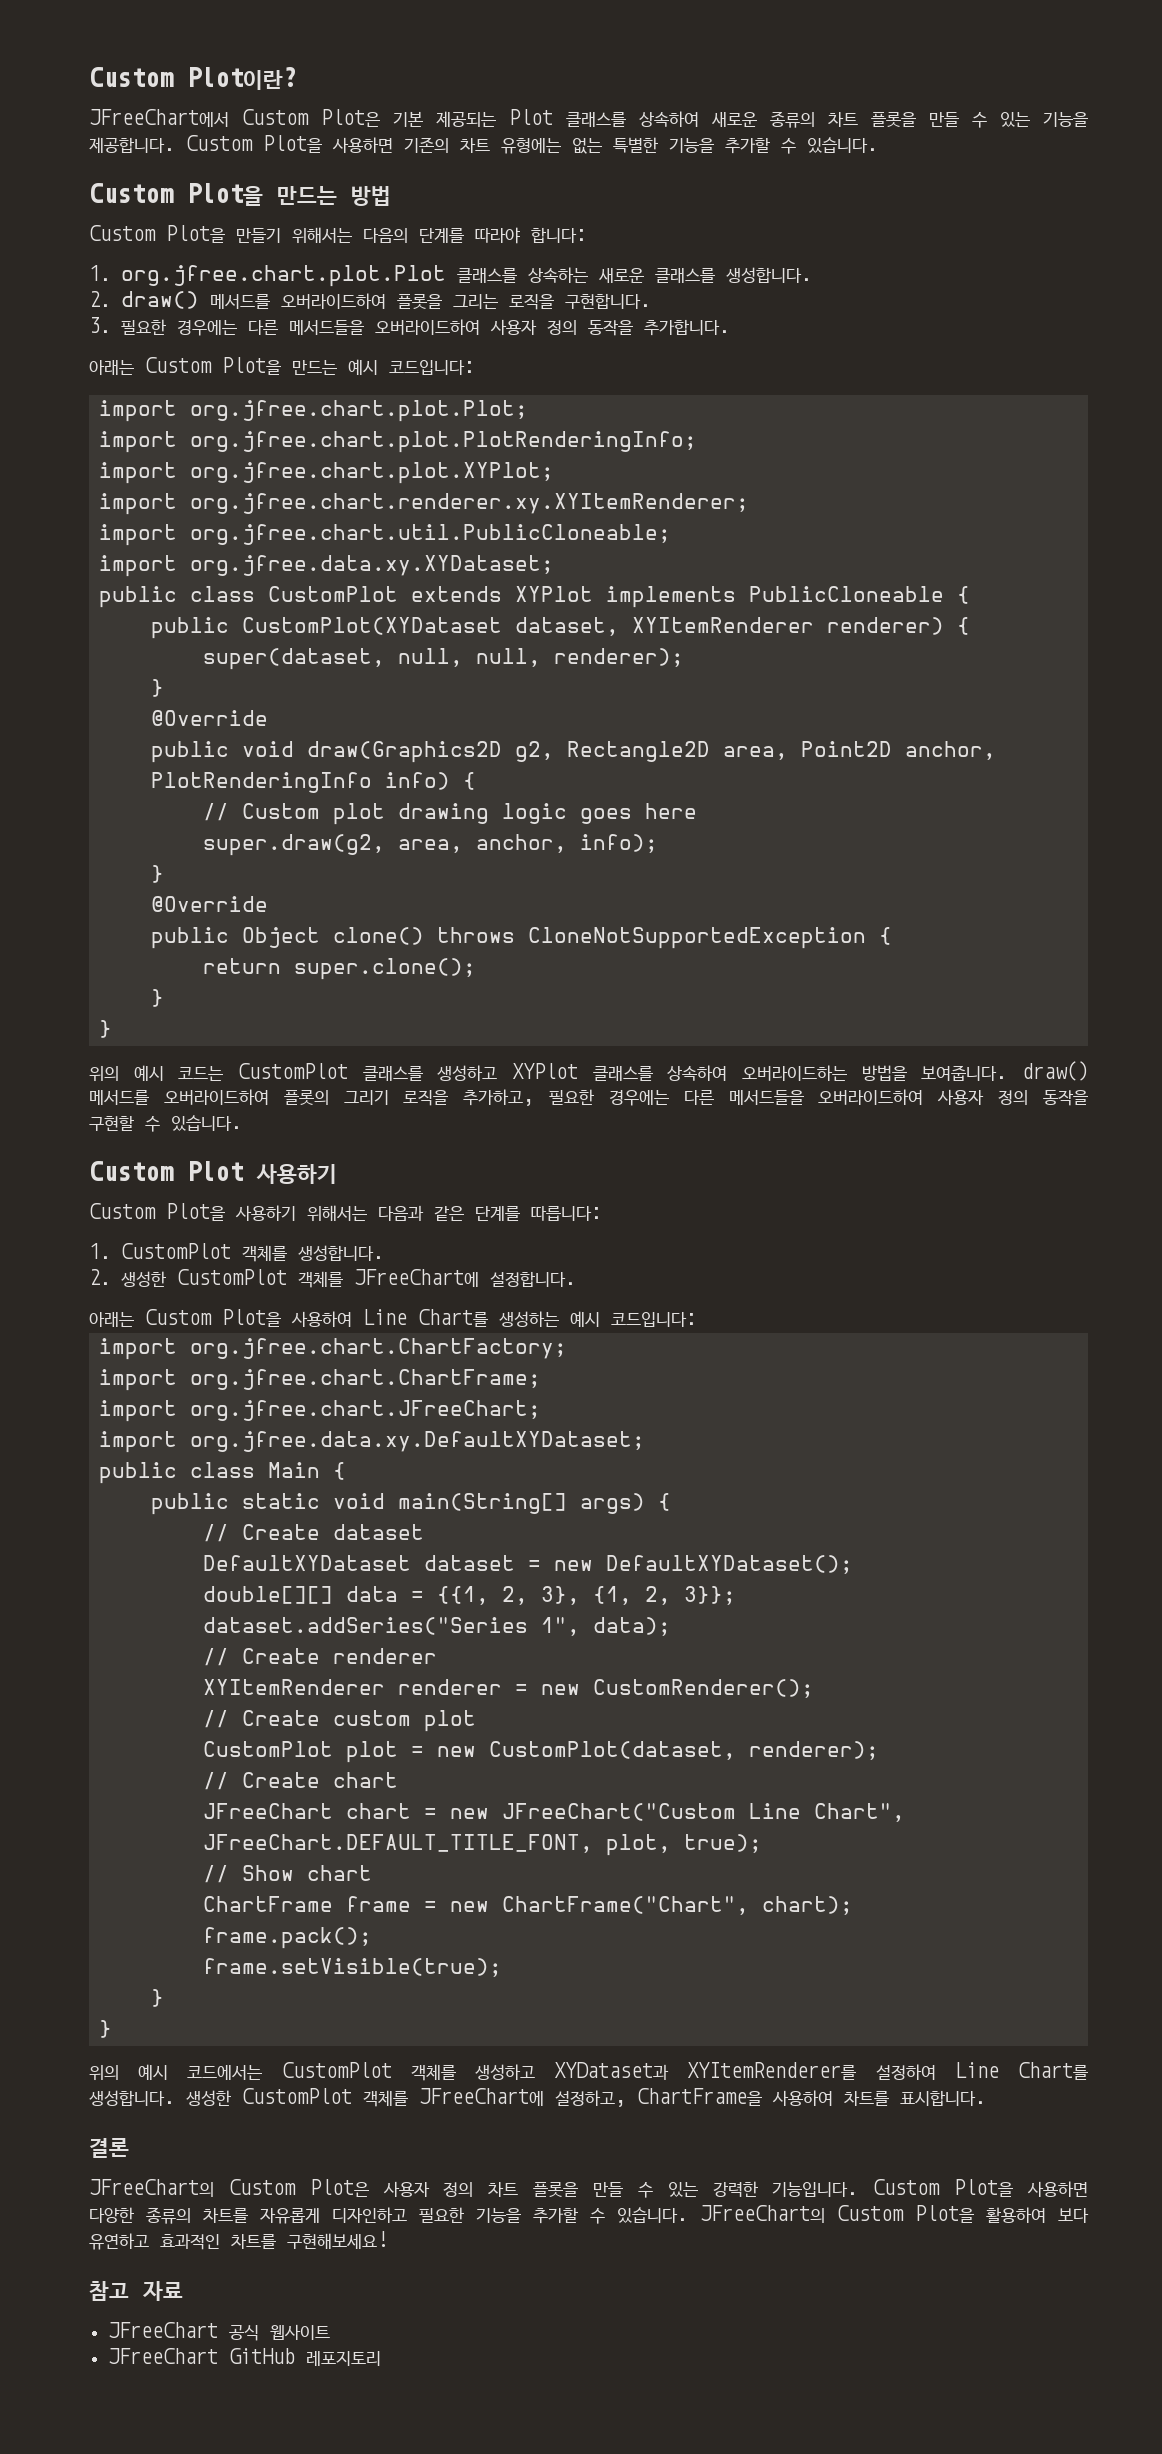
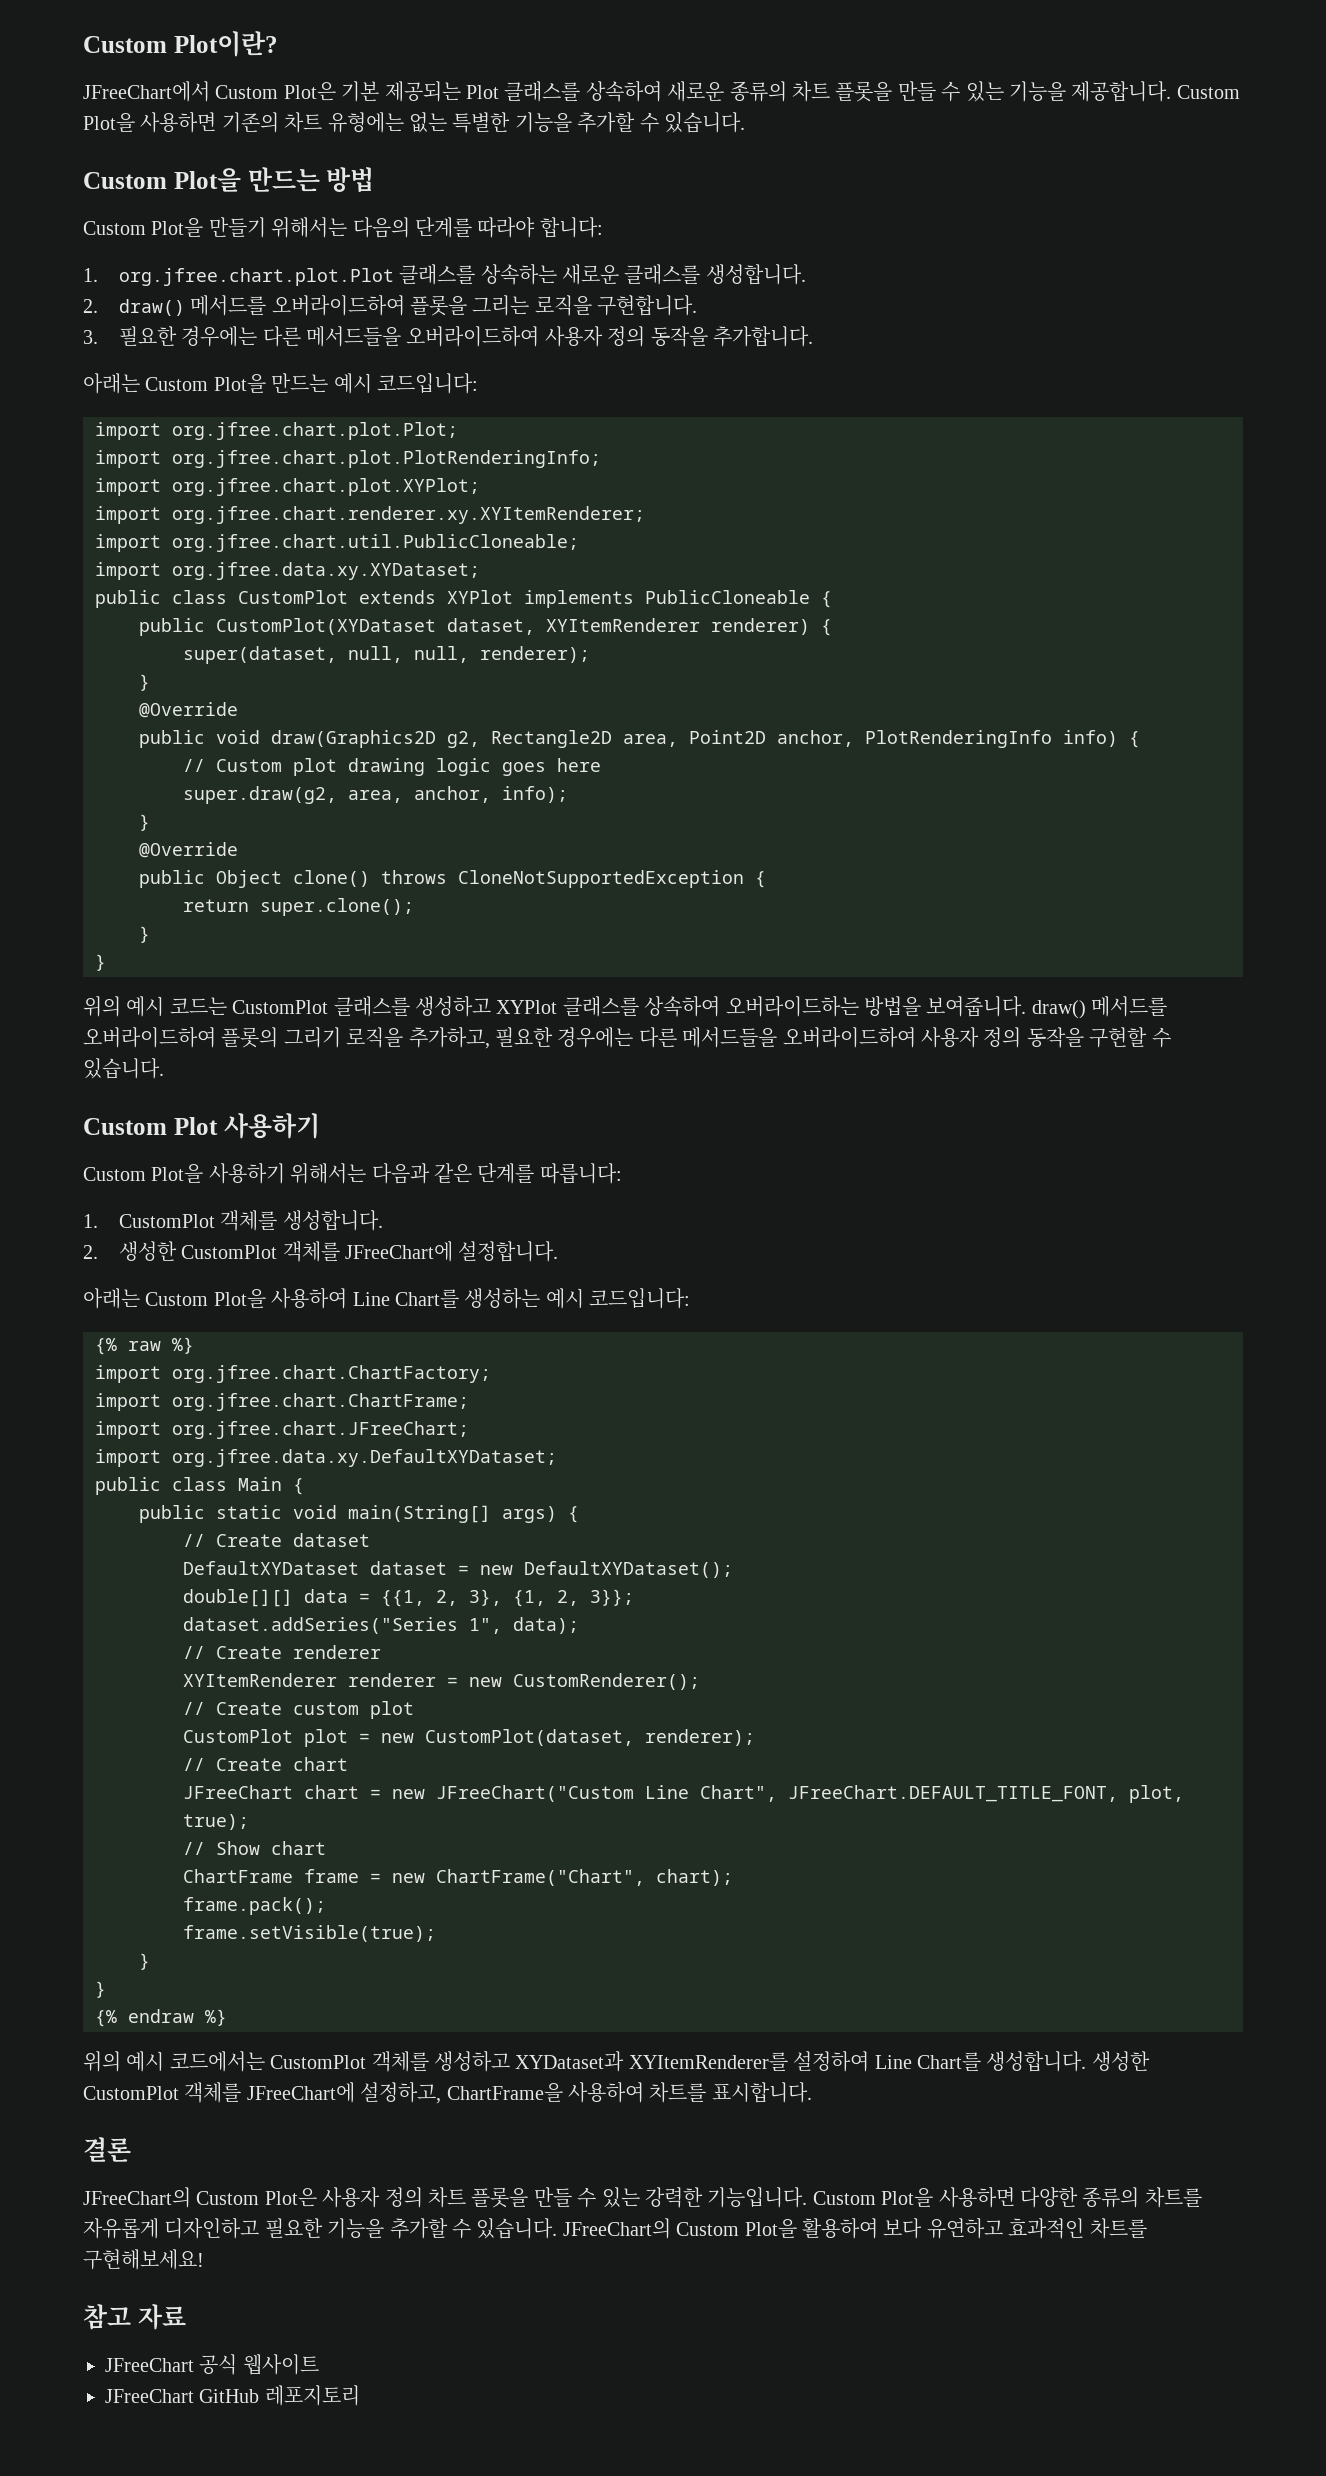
+ {% raw %}
+ {% endraw %}

